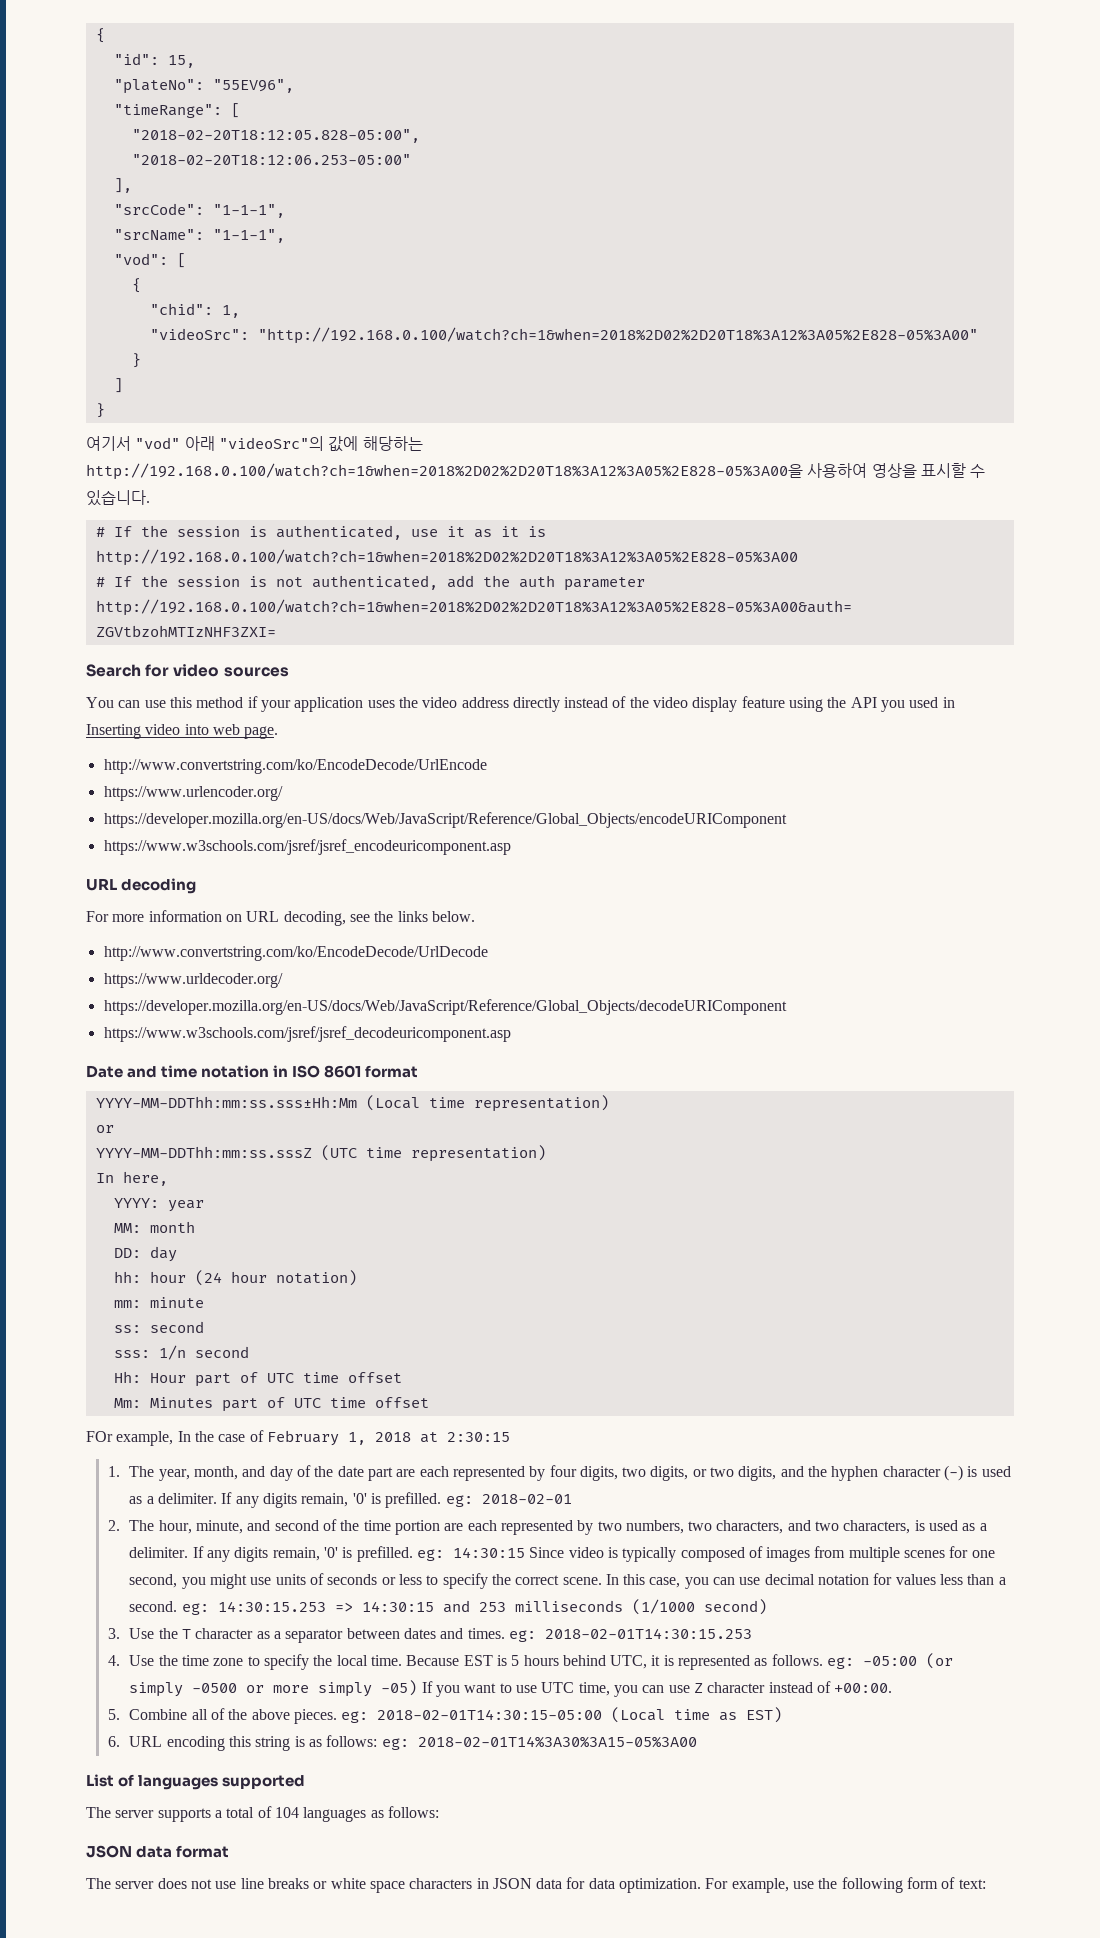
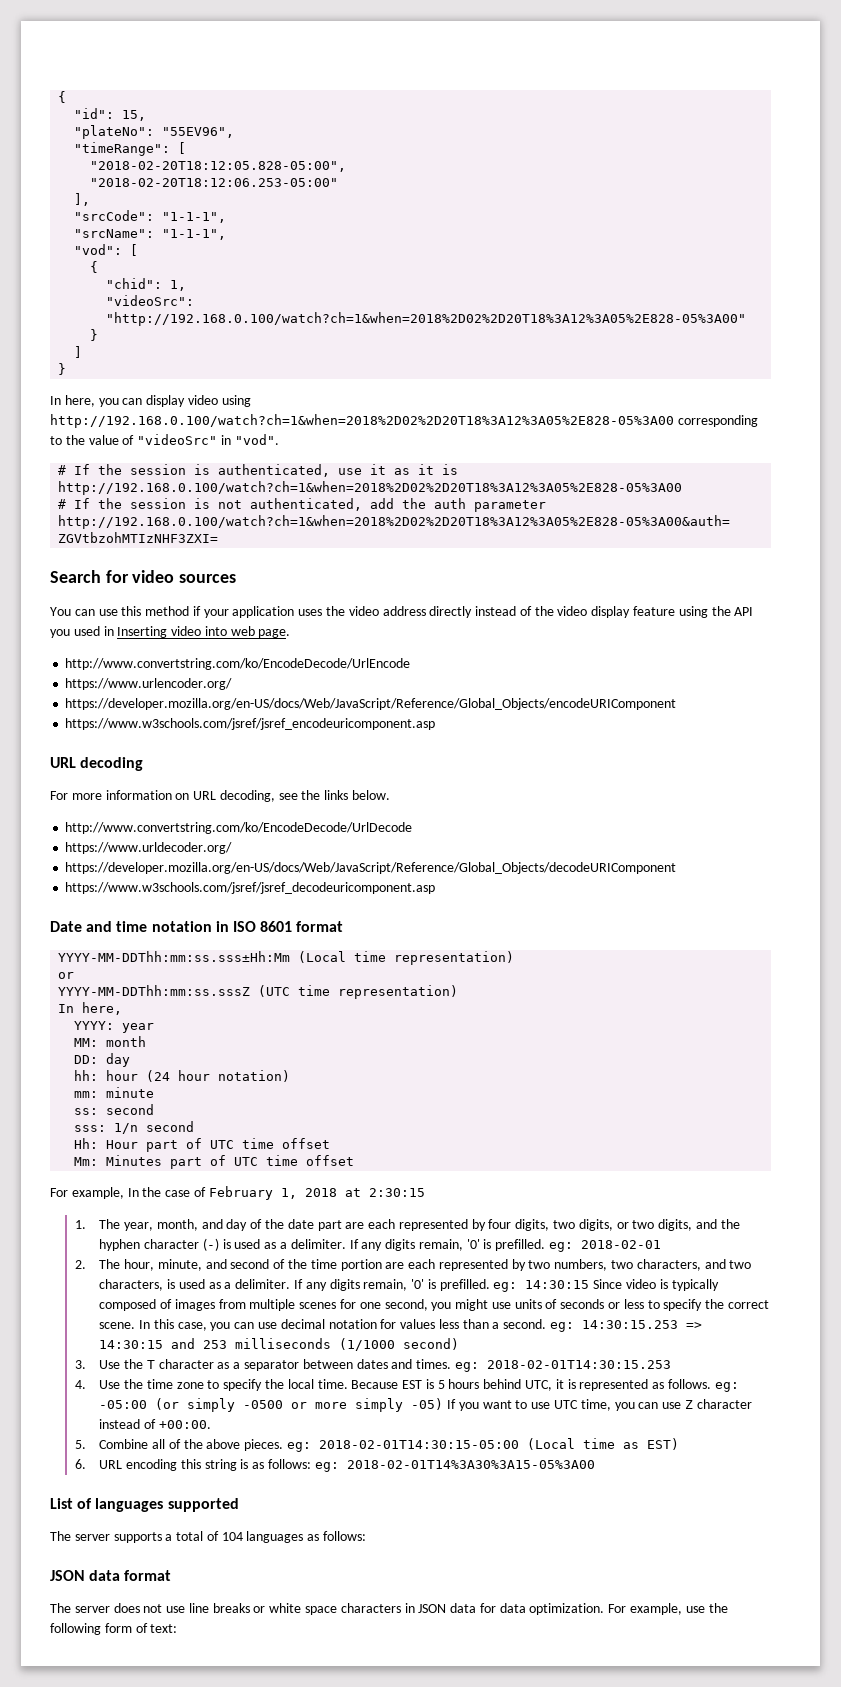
- 여기서 "vod" 아래 "videoSrc"의 값에 해당하는 http://192.168.0.100/watch?ch=1&when=2018%2D02%2D20T18%3A12%3A05%2E828-05%3A00을 사용하여 영상을 표시할 수 있습니다.
+ In here, you can display video using http://192.168.0.100/watch?ch=1&when=2018%2D02%2D20T18%3A12%3A05%2E828-05%3A00 corresponding to the value of "videoSrc" in "vod".
- FOr example, In the case of February 1, 2018 at 2:30:15
+ For example, In the case of February 1, 2018 at 2:30:15

